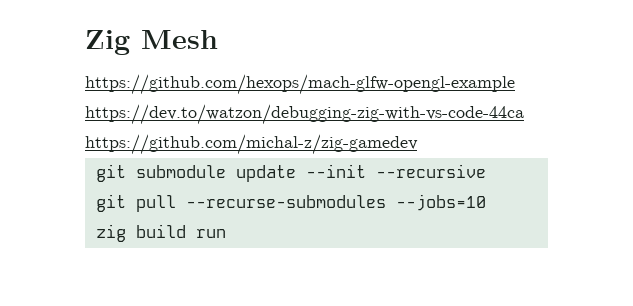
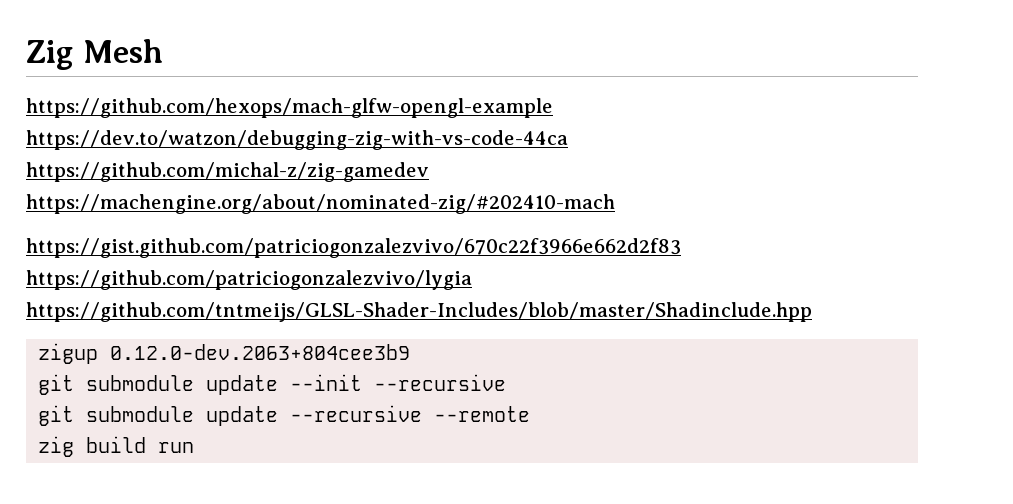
- https://github.com/hexops/mach-glfw-opengl-example https://dev.to/watzon/debugging-zig-with-vs-code-44ca https://github.com/michal-z/zig-gamedev
+ https://github.com/hexops/mach-glfw-opengl-example https://dev.to/watzon/debugging-zig-with-vs-code-44ca https://github.com/michal-z/zig-gamedev https://machengine.org/about/nominated-zig/#202410-mach
+ https://gist.github.com/patriciogonzalezvivo/670c22f3966e662d2f83 https://github.com/patriciogonzalezvivo/lygia https://github.com/tntmeijs/GLSL-Shader-Includes/blob/master/Shadinclude.hpp
+ zigup 0.12.0-dev.2063+804cee3b9
- git pull --recurse-submodules --jobs=10
+ git submodule update --recursive --remote

